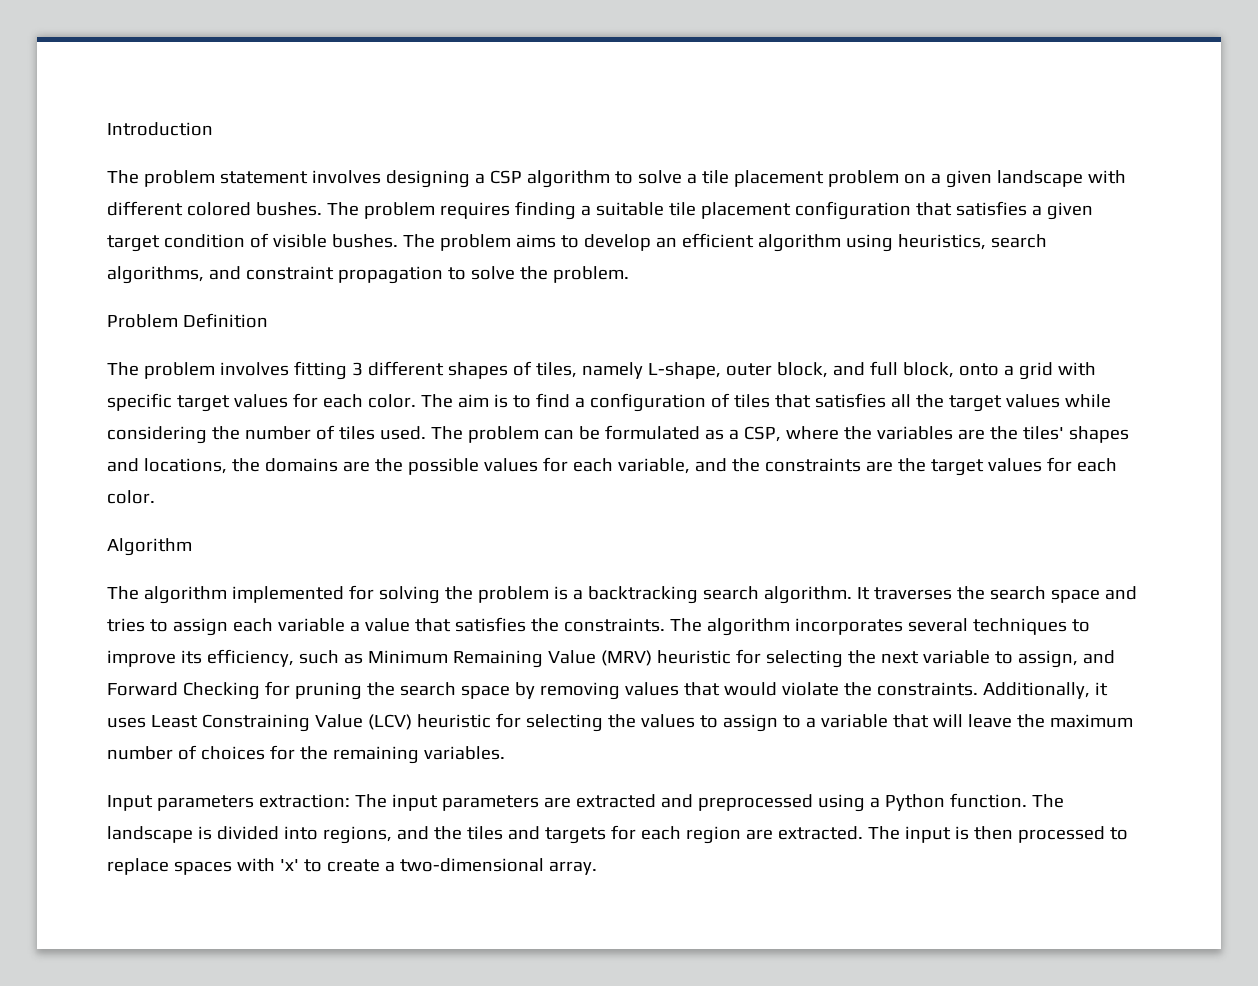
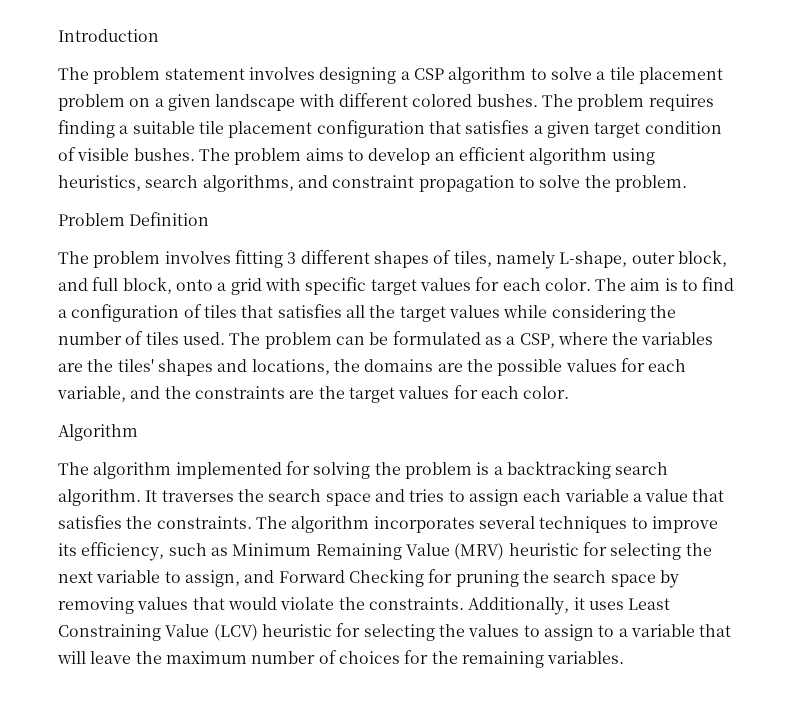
- Input parameters extraction: The input parameters are extracted and preprocessed using a Python function. The landscape is divided into regions, and the tiles and targets for each region are extracted. The input is then processed to replace spaces with 'x' to create a two-dimensional array.

